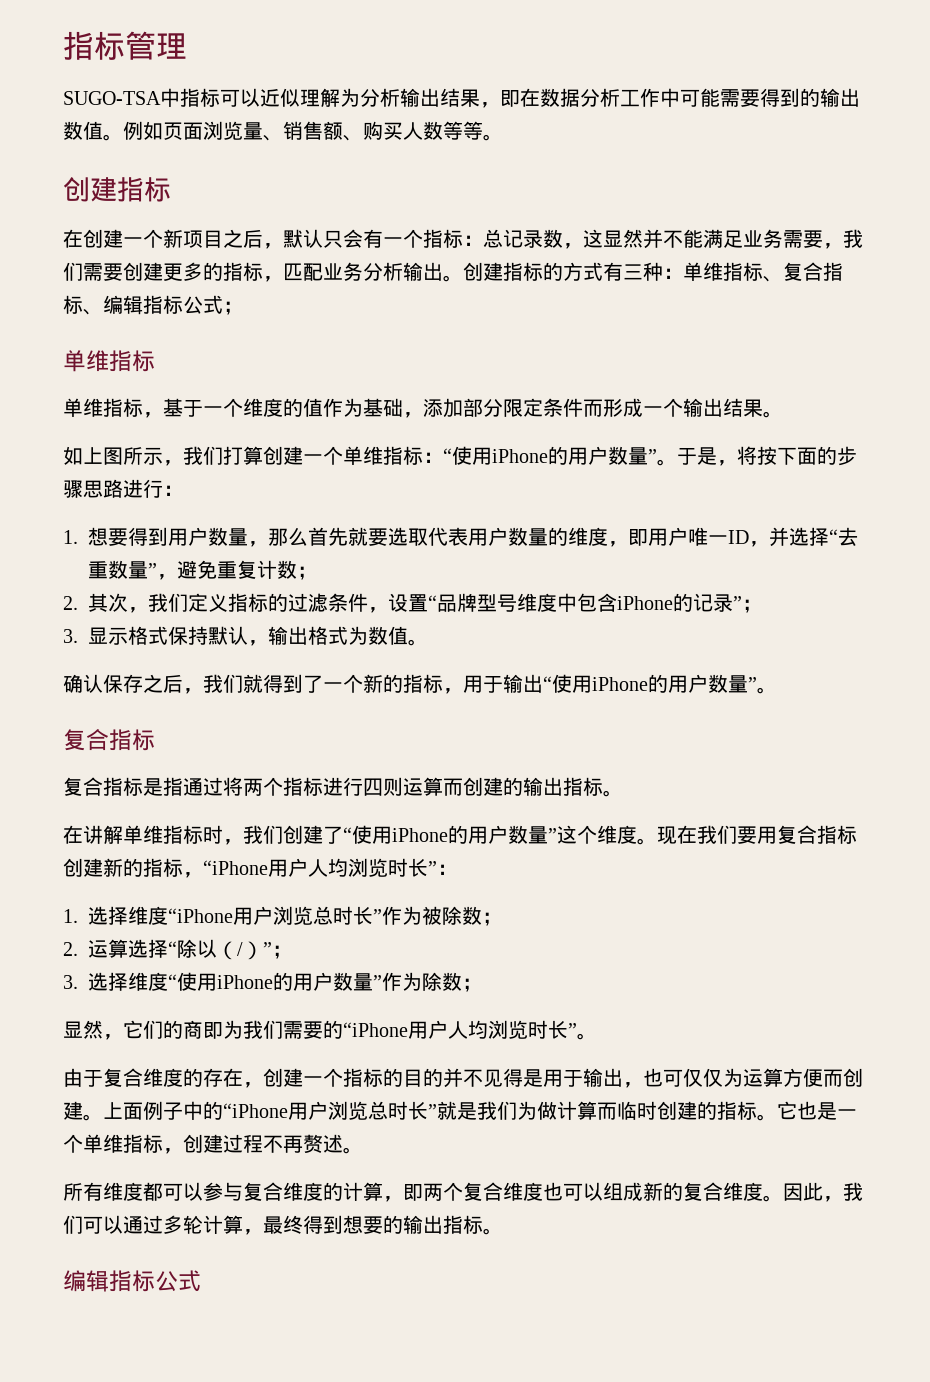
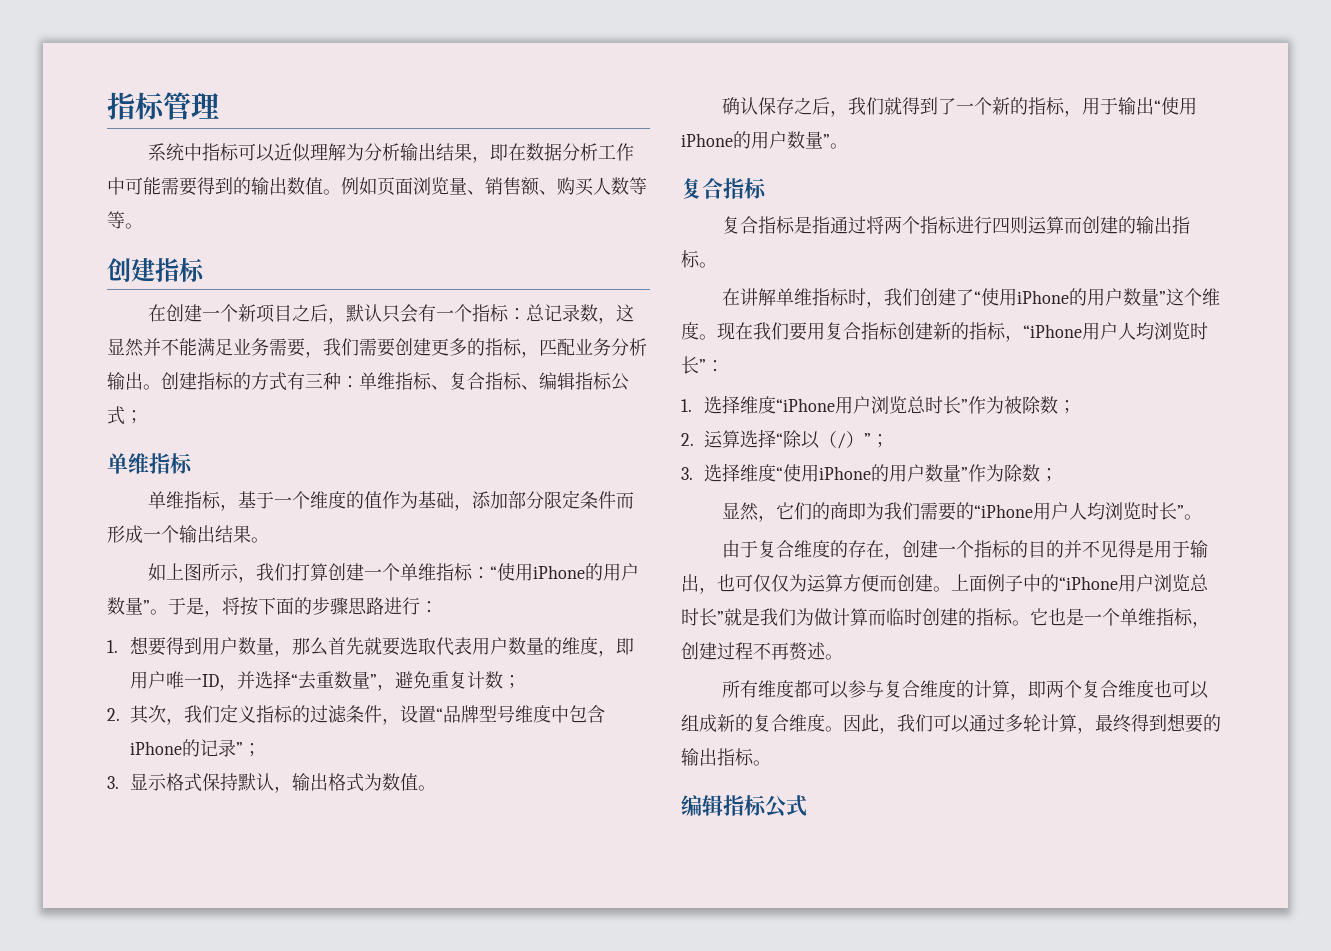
- SUGO-TSA中指标可以近似理解为分析输出结果，即在数据分析工作中可能需要得到的输出数值。
+ 系统中指标可以近似理解为分析输出结果，即在数据分析工作中可能需要得到的输出数值。

